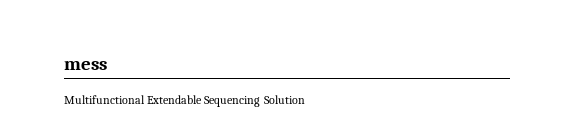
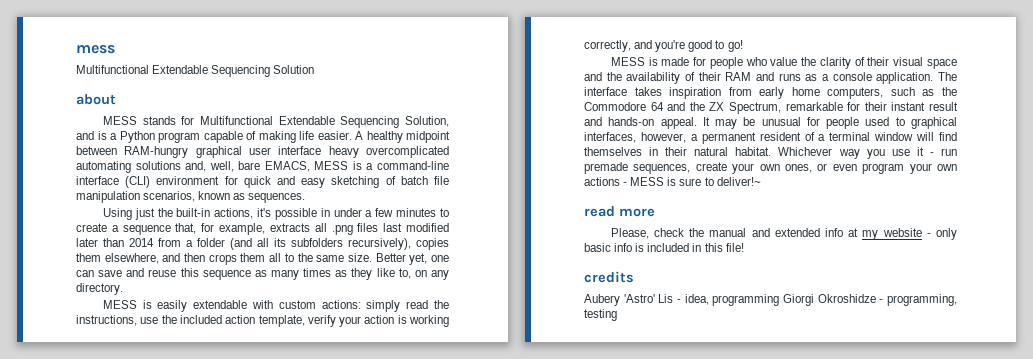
+ about
+ MESS stands for Multifunctional Extendable Sequencing Solution, and is a Python program capable of making life easier. A healthy midpoint between RAM-hungry graphical user interface heavy overcomplicated automating solutions and, well, bare EMACS, MESS is a command-line interface (CLI) environment for quick and easy sketching of batch file manipulation scenarios, known as sequences.
+ Using just the built-in actions, it's possible in under a few minutes to create a sequence that, for example, extracts all .png files last modified later than 2014 from a folder (and all its subfolders recursively), copies them elsewhere, and then crops them all to the same size. Better yet, one can save and reuse this sequence as many times as they like to, on any directory.
+ MESS is easily extendable with custom actions: simply read the instructions, use the included action template, verify your action is working correctly, and you're good to go!
+ MESS is made for people who value the clarity of their visual space and the availability of their RAM and runs as a console application. The interface takes inspiration from early home computers, such as the Commodore 64 and the ZX Spectrum, remarkable for their instant result and hands-on appeal. It may be unusual for people used to graphical interfaces, however, a permanent resident of a terminal window will find themselves in their natural habitat. Whichever way you use it - run premade sequences, create your own ones, or even program your own actions - MESS is sure to deliver!~
+ read more
+ Please, check the manual and extended info at my website - only basic info is included in this file!
+ credits
+ Aubery 'Astro' Lis - idea, programming Giorgi Okroshidze - programming, testing

